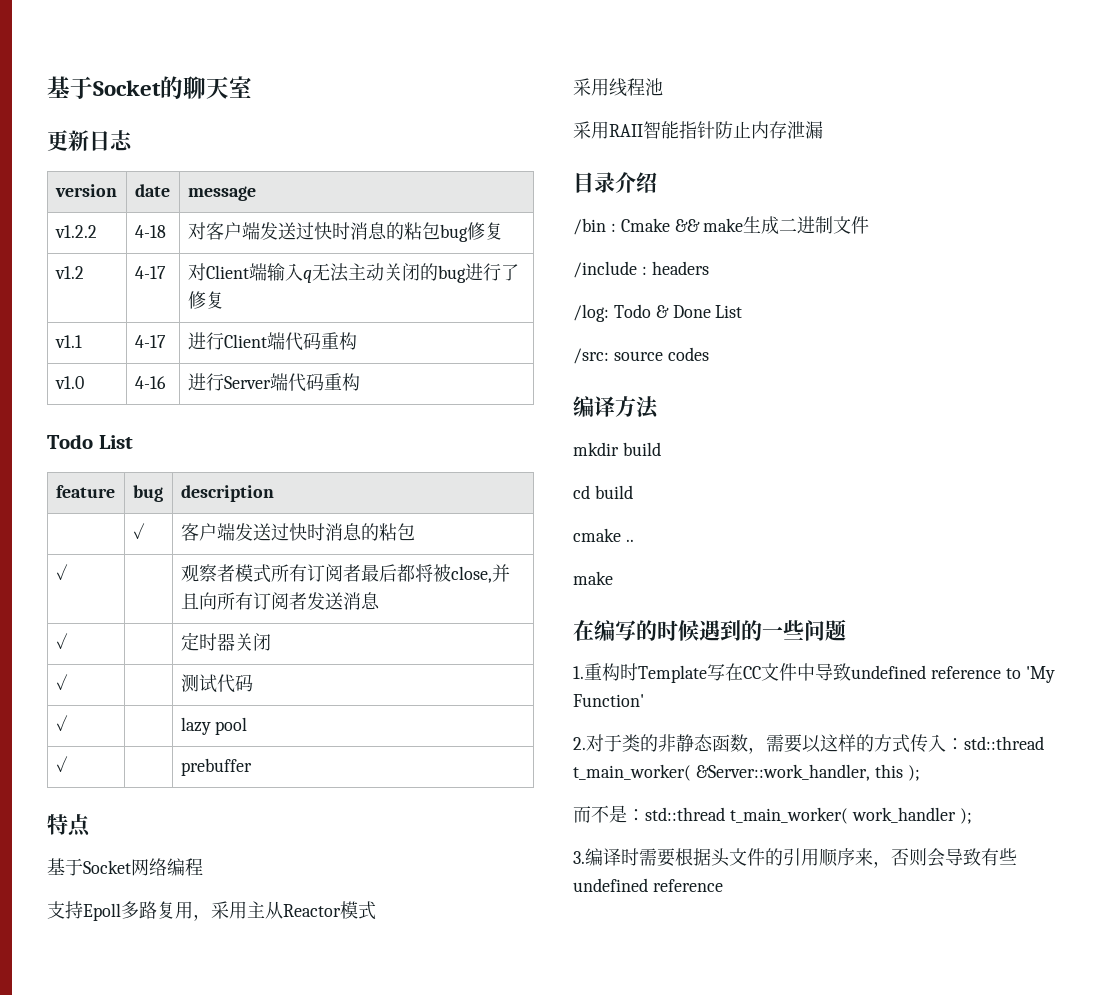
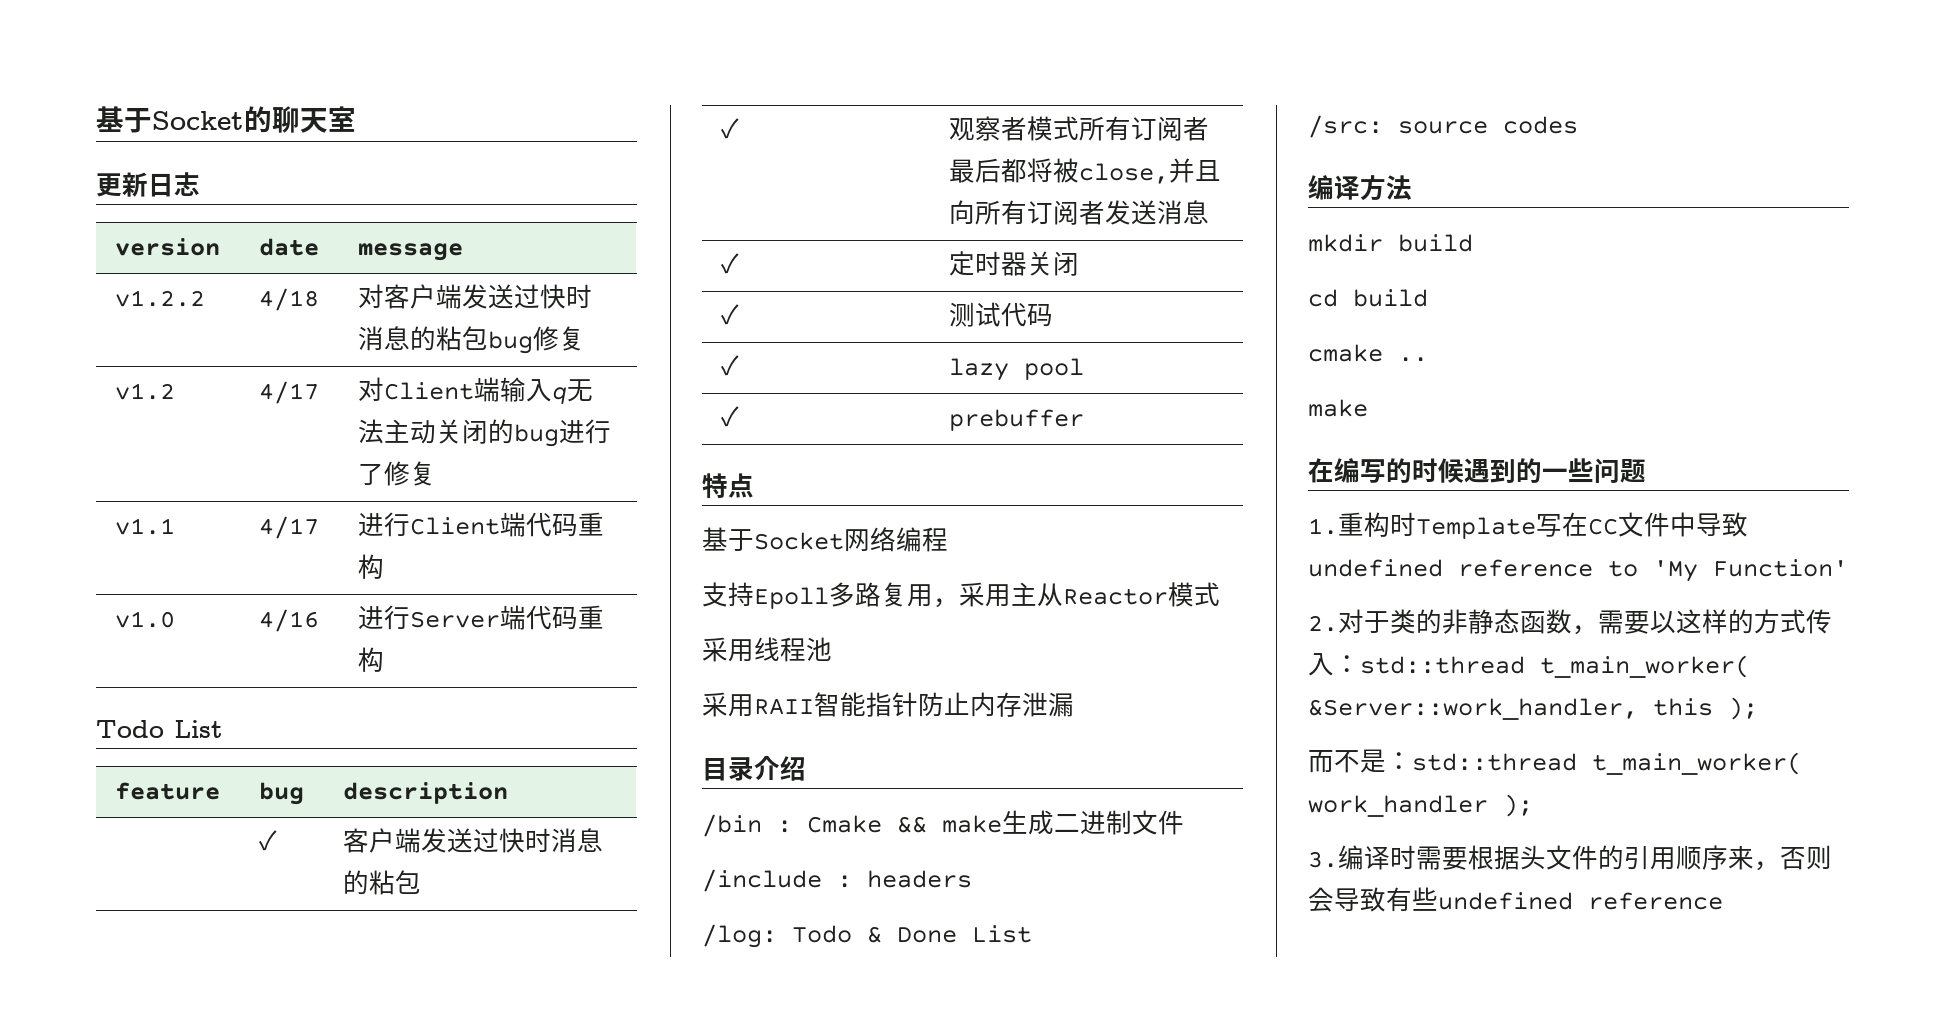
- v1.2.2 | 4-18 | 对客户端发送过快时消息的粘包bug修复
+ v1.2.2 | 4/18 | 对客户端发送过快时消息的粘包bug修复
- v1.2 | 4-17 | 对Client端输入q无法主动关闭的bug进行了修复
+ v1.2 | 4/17 | 对Client端输入q无法主动关闭的bug进行了修复
- v1.1 | 4-17 | 进行Client端代码重构
+ v1.1 | 4/17 | 进行Client端代码重构
- v1.0 | 4-16 | 进行Server端代码重构
+ v1.0 | 4/16 | 进行Server端代码重构

